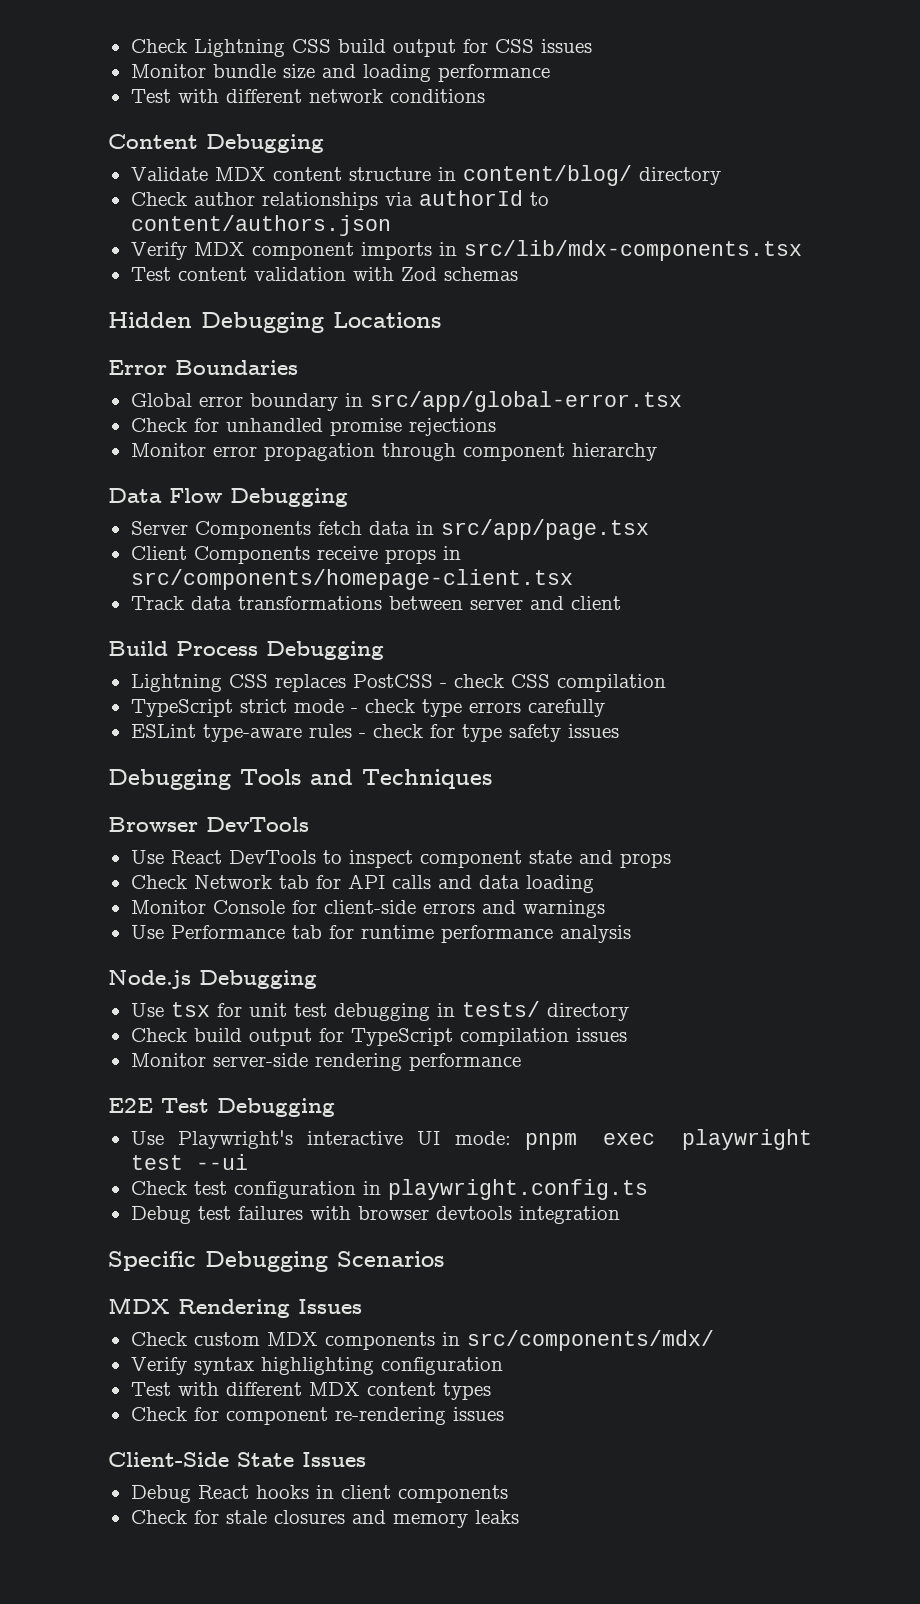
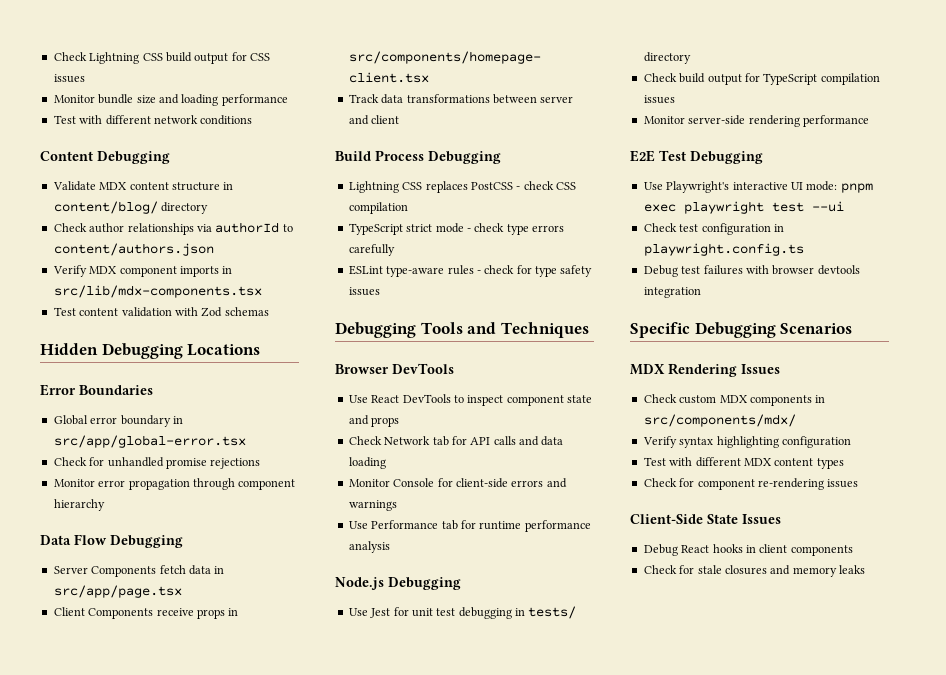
- Use tsx for unit test debugging in tests/ directory
+ Use Jest for unit test debugging in tests/ directory

